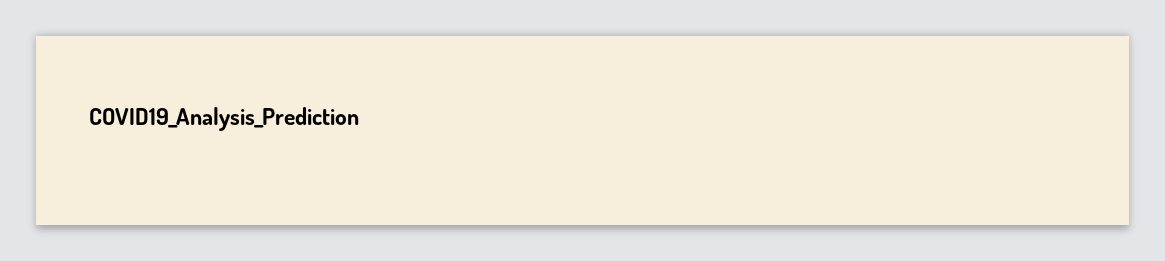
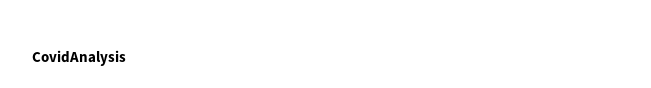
- COVID19_Analysis_Prediction
+ CovidAnalysis

